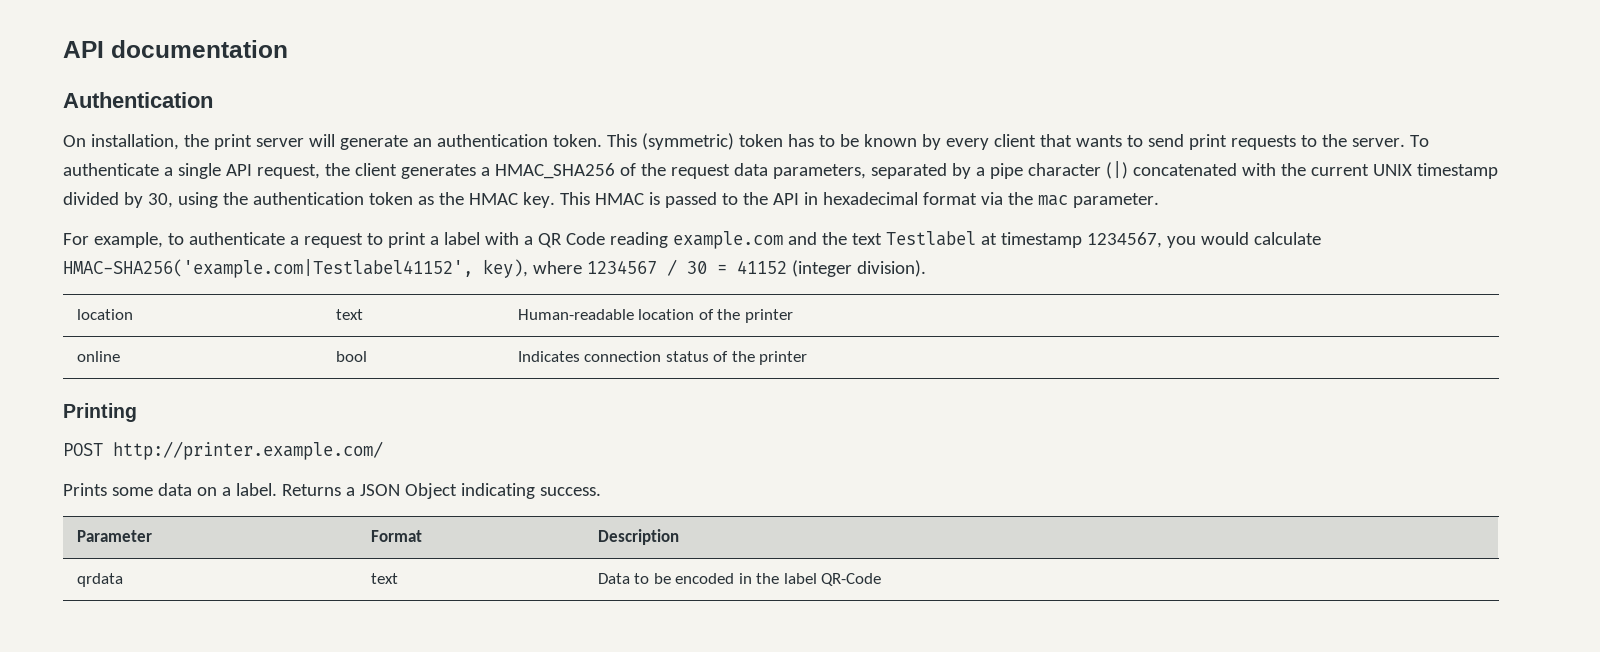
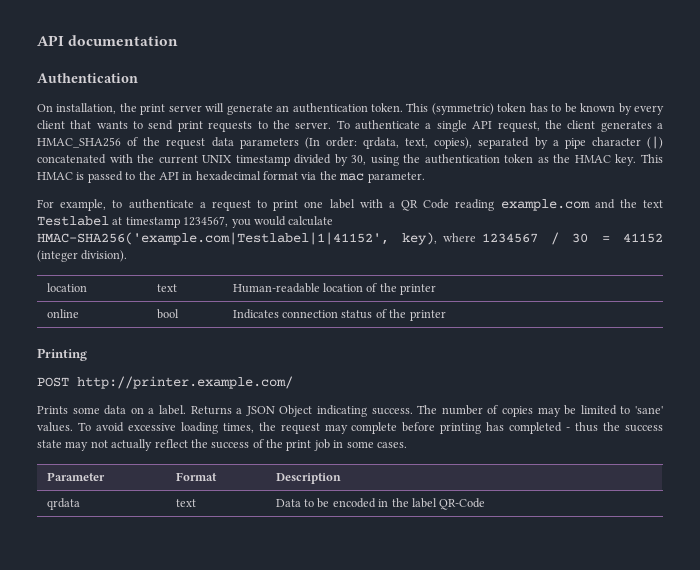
- To authenticate a single API request, the client generates a HMAC_SHA256 of the request data parameters, separated by a pipe character (|) concatenated with the current UNIX timestamp divided by 30, using the authentication token as the HMAC key.
+ To authenticate a single API request, the client generates a HMAC_SHA256 of the request data parameters (In order: qrdata, text, copies), separated by a pipe character (|) concatenated with the current UNIX timestamp divided by 30, using the authentication token as the HMAC key.
- For example, to authenticate a request to print a label with a QR Code reading example.com and the text Testlabel at timestamp 1234567, you would calculate HMAC-SHA256('example.com|Testlabel41152', key), where 1234567 / 30 = 41152 (integer division).
+ For example, to authenticate a request to print one label with a QR Code reading example.com and the text Testlabel at timestamp 1234567, you would calculate HMAC-SHA256('example.com|Testlabel|1|41152', key), where 1234567 / 30 = 41152 (integer division).
+ The number of copies may be limited to 'sane' values. To avoid excessive loading times, the request may complete before printing has completed - thus the success state may not actually reflect the success of the print job in some cases.

